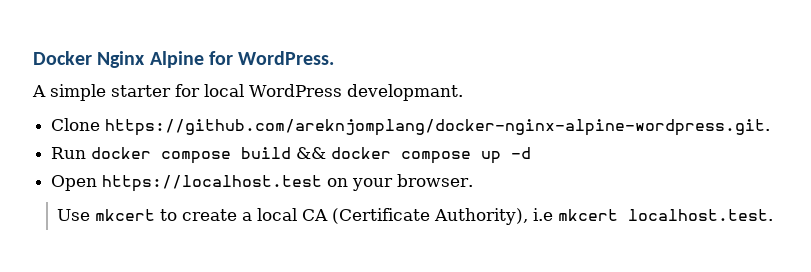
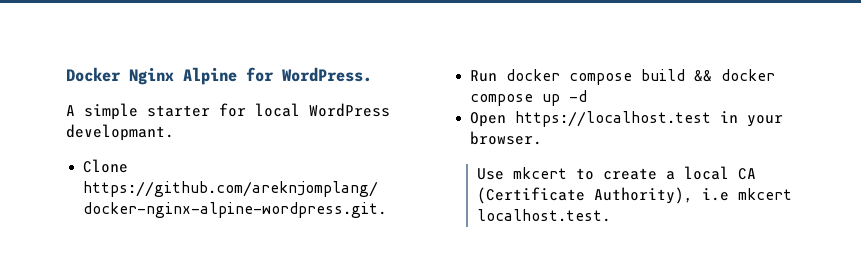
- Open https://localhost.test on your browser.
+ Open https://localhost.test in your browser.

